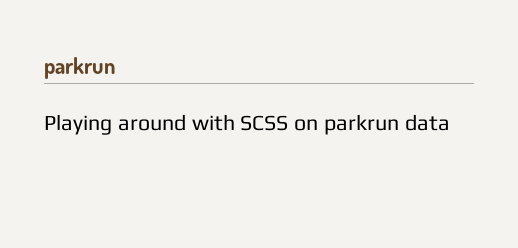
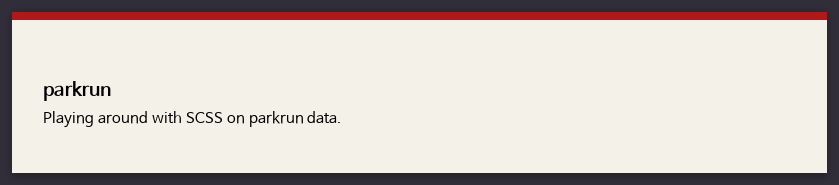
- Playing around with SCSS on parkrun data
+ Playing around with SCSS on parkrun data.

